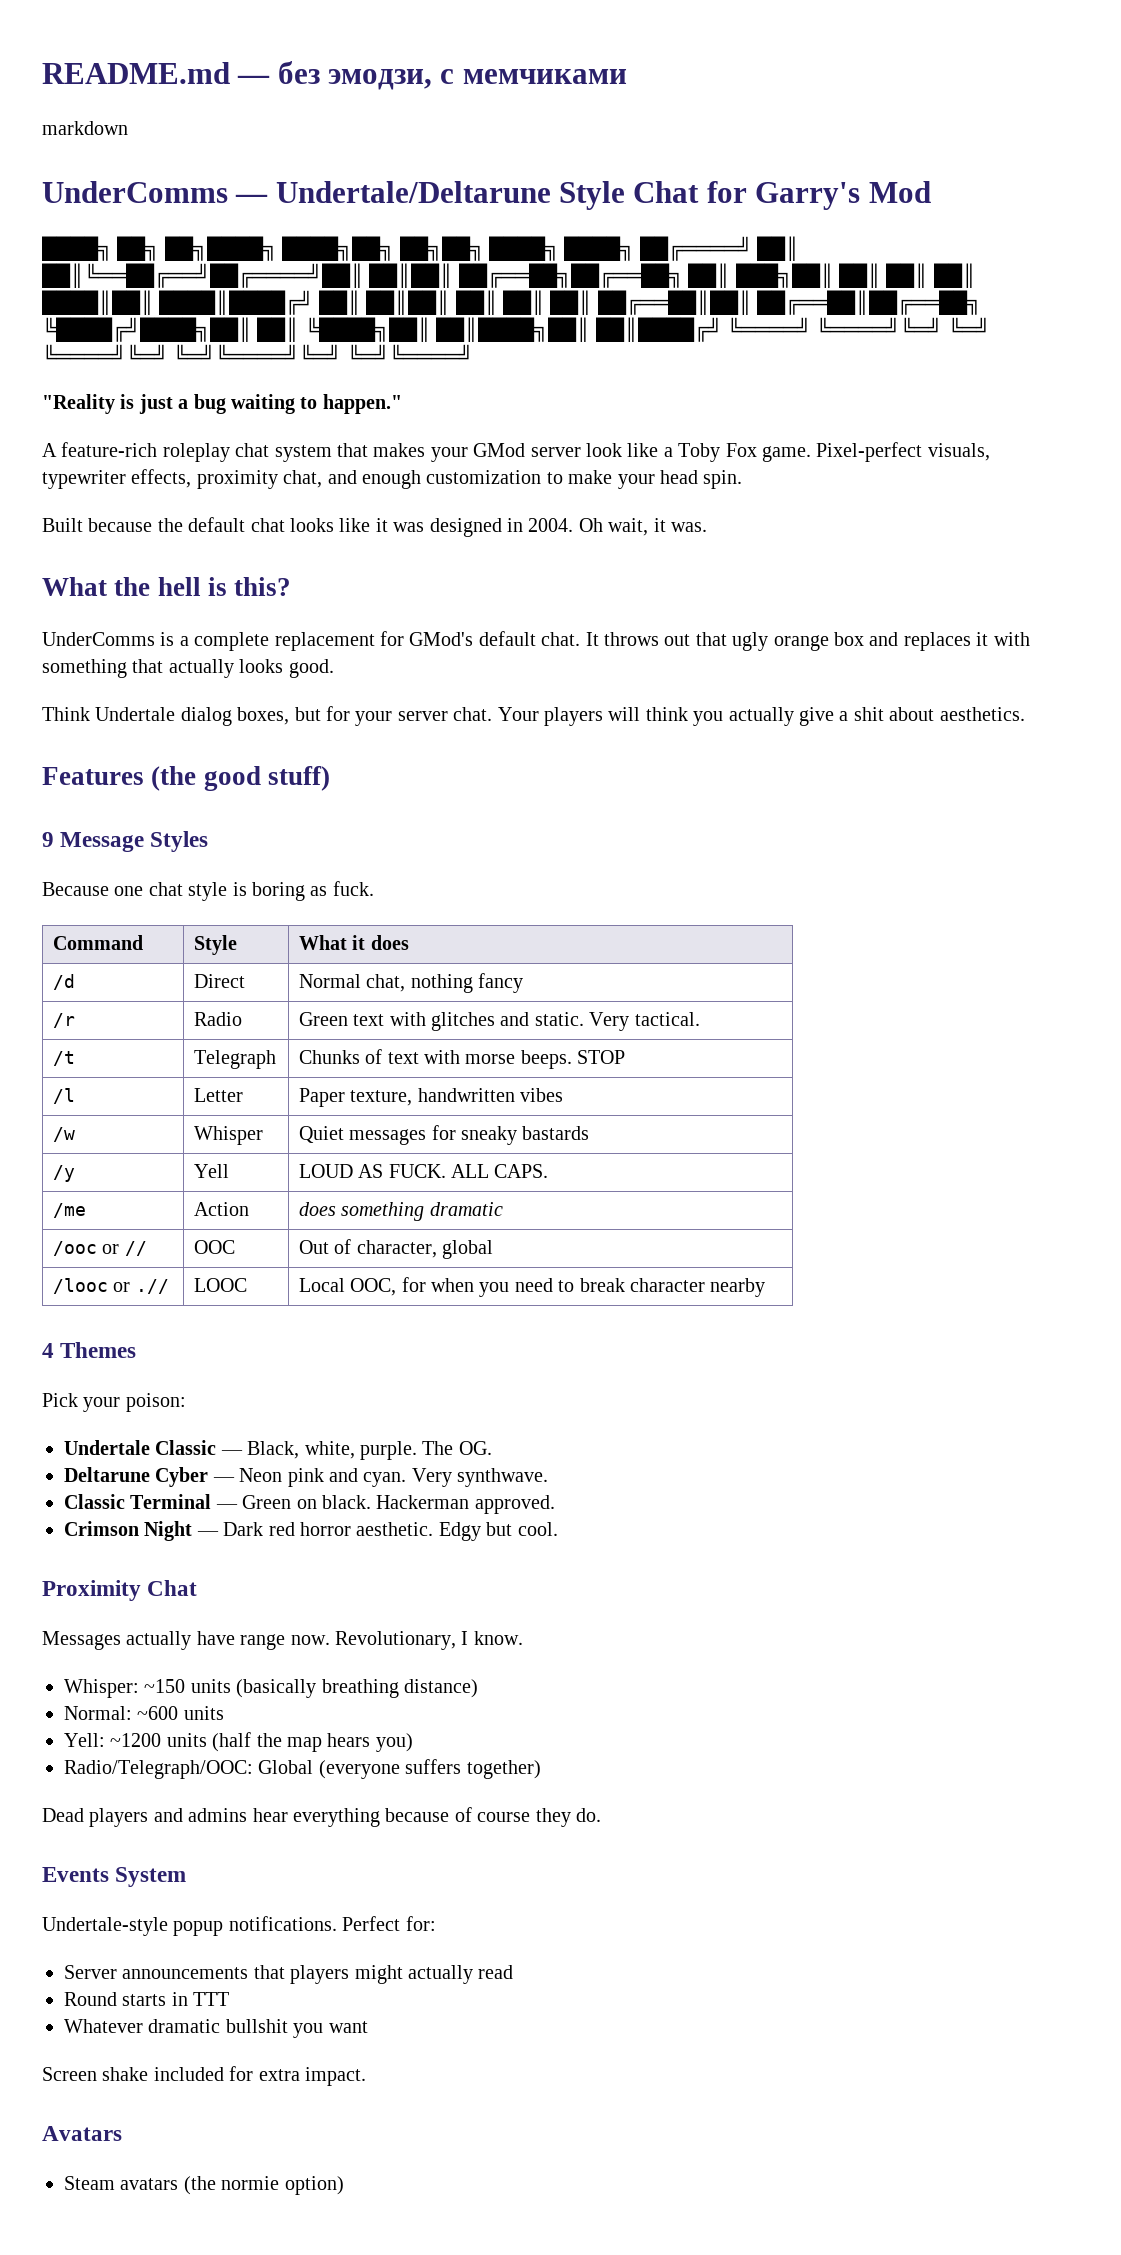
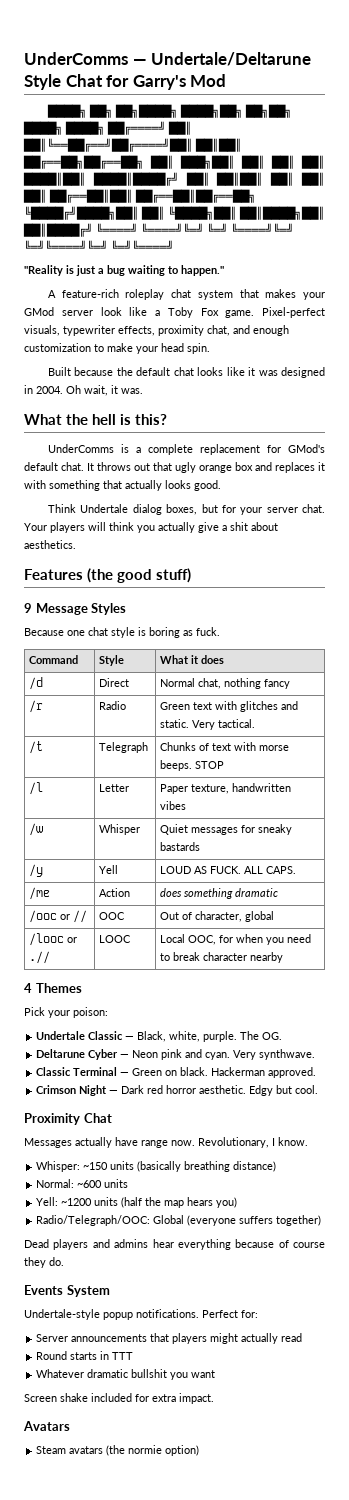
- README.md — без эмодзи, с мемчиками
- markdown

